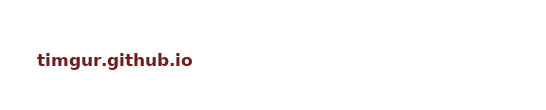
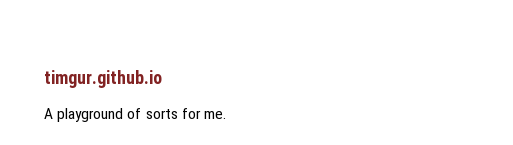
+ A playground of sorts for me.

